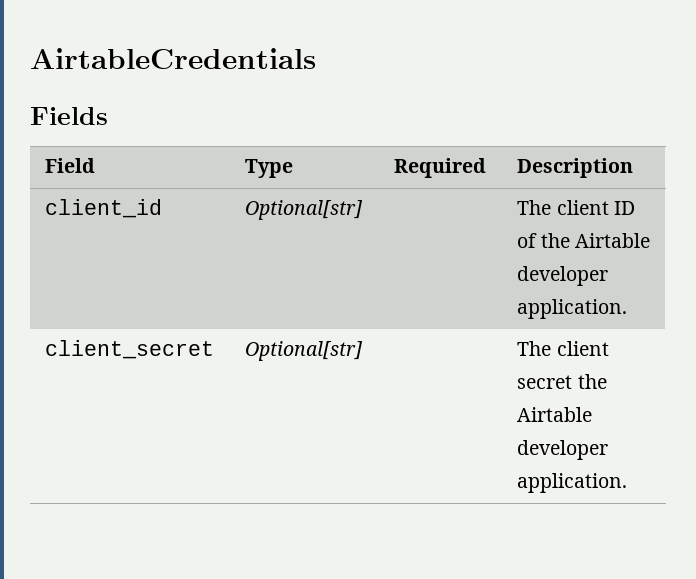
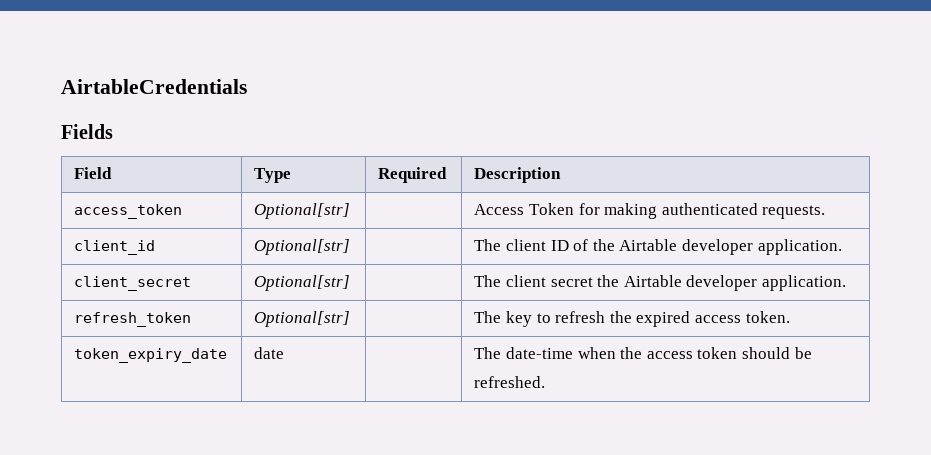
+ access_token | Optional[str] | | Access Token for making authenticated requests.
+ refresh_token | Optional[str] | | The key to refresh the expired access token.
+ token_expiry_date | date | | The date-time when the access token should be refreshed.

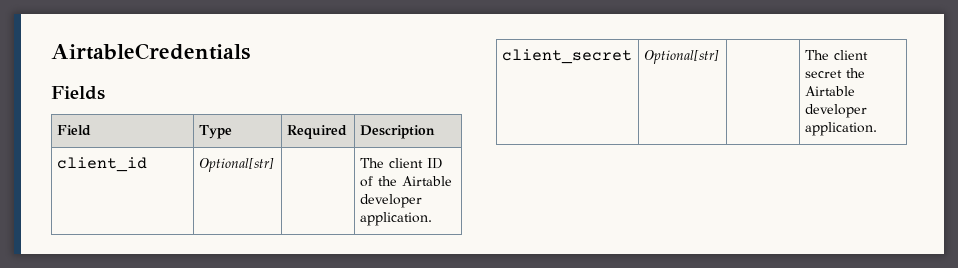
- access_token | Optional[str] | | Access Token for making authenticated requests.
- refresh_token | Optional[str] | | The key to refresh the expired access token.
- token_expiry_date | date | | The date-time when the access token should be refreshed.

